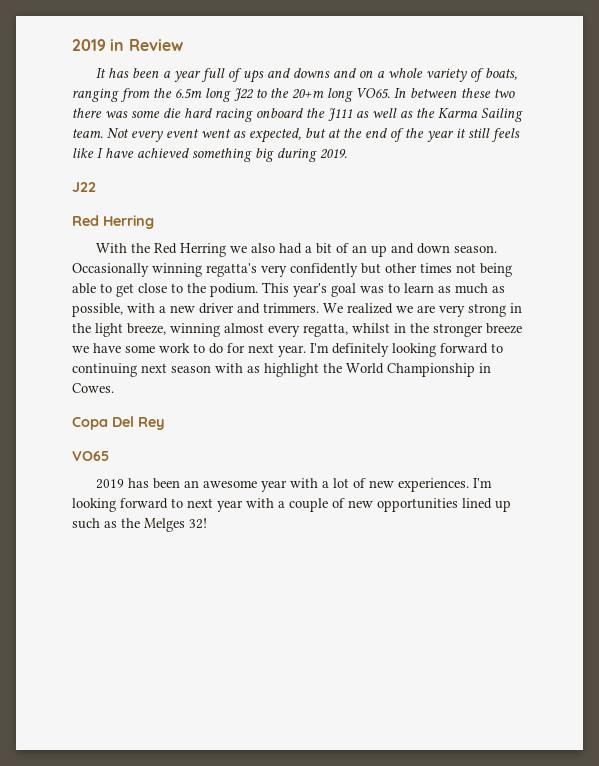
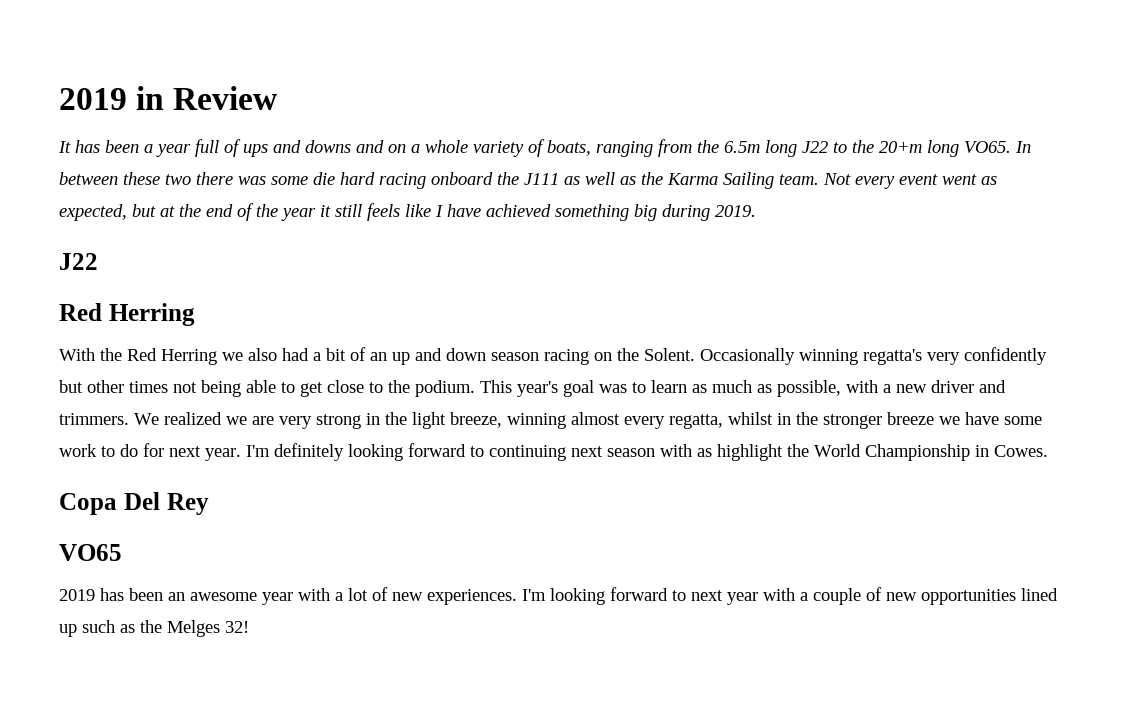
- With the Red Herring we also had a bit of an up and down season.
+ With the Red Herring we also had a bit of an up and down season racing on the Solent.

